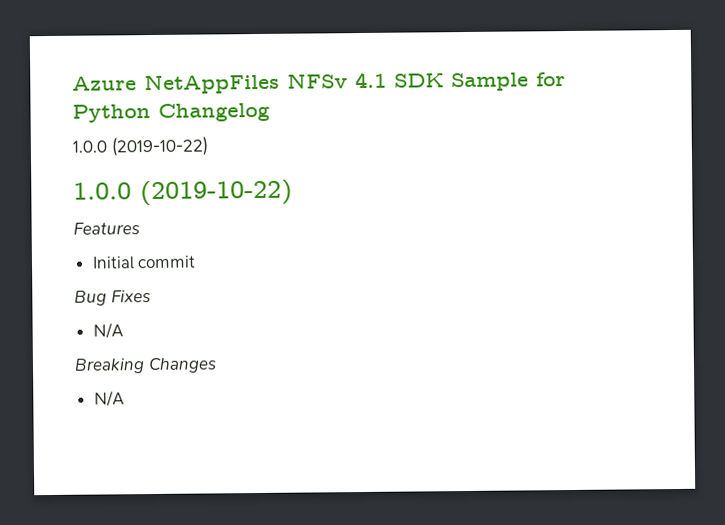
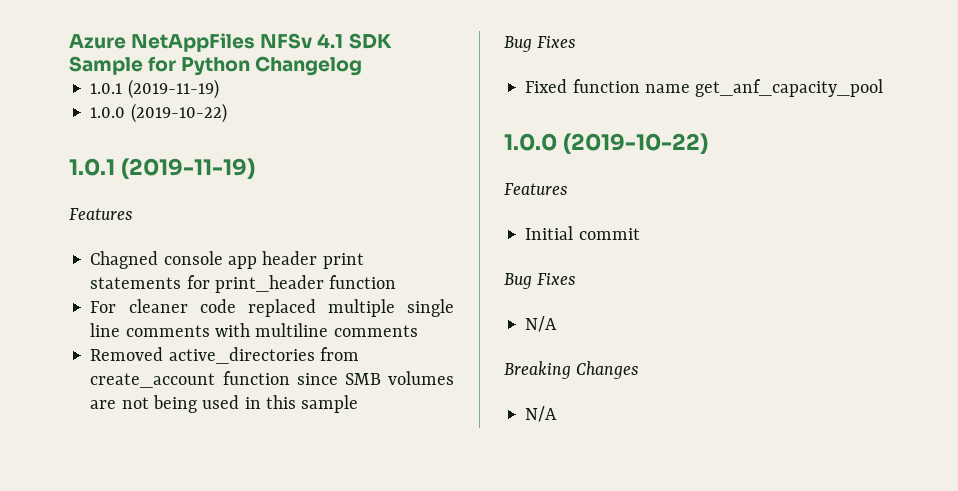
  Azure NetAppFiles NFSv 4.1 SDK Sample for Python Changelog
+ 1.0.1 (2019-11-19)
  1.0.0 (2019-10-22)
+ 1.0.1 (2019-11-19)
+ Features
+ Chagned console app header print statements for print_header function
+ For cleaner code replaced multiple single line comments with multiline comments
+ Removed active_directories from create_account function since SMB volumes are not being used in this sample
+ Bug Fixes
+ Fixed function name get_anf_capacity_pool

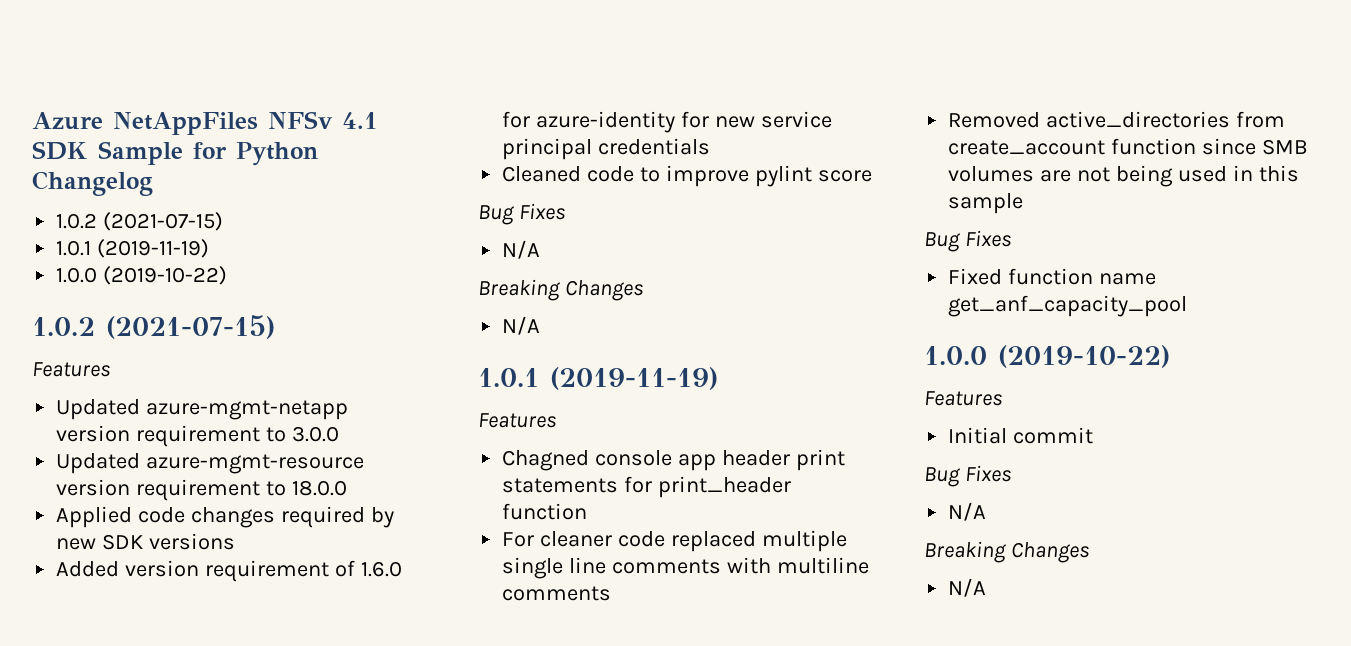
  Azure NetAppFiles NFSv 4.1 SDK Sample for Python Changelog
+ 1.0.2 (2021-07-15)
  1.0.1 (2019-11-19)
  1.0.0 (2019-10-22)
+ 1.0.2 (2021-07-15)
+ Features
+ Updated azure-mgmt-netapp version requirement to 3.0.0
+ Updated azure-mgmt-resource version requirement to 18.0.0
+ Applied code changes required by new SDK versions
+ Added version requirement of 1.6.0 for azure-identity for new service principal credentials
+ Cleaned code to improve pylint score
+ Bug Fixes
+ N/A
+ Breaking Changes
+ N/A

